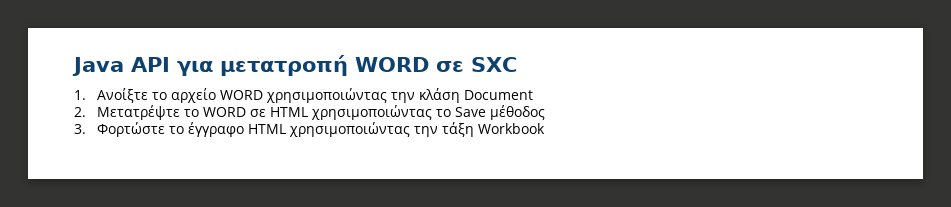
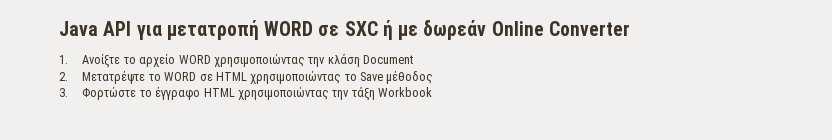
- Java API για μετατροπή WORD σε SXC
+ Java API για μετατροπή WORD σε SXC ή με δωρεάν Online Converter

